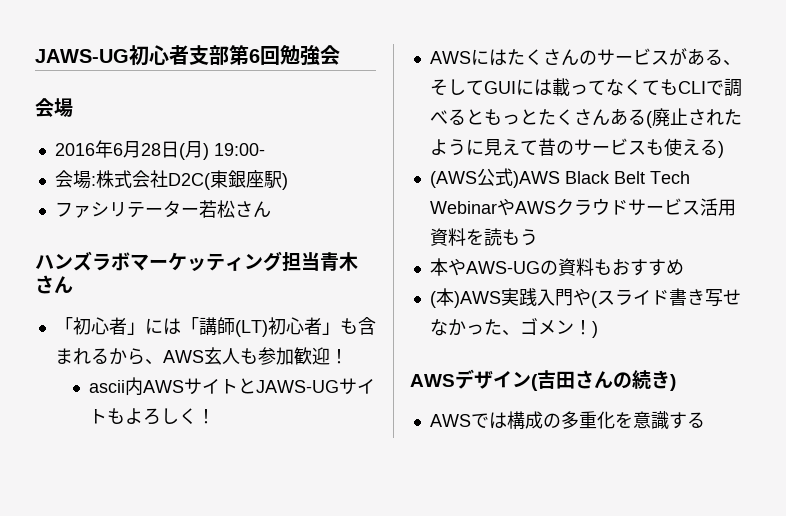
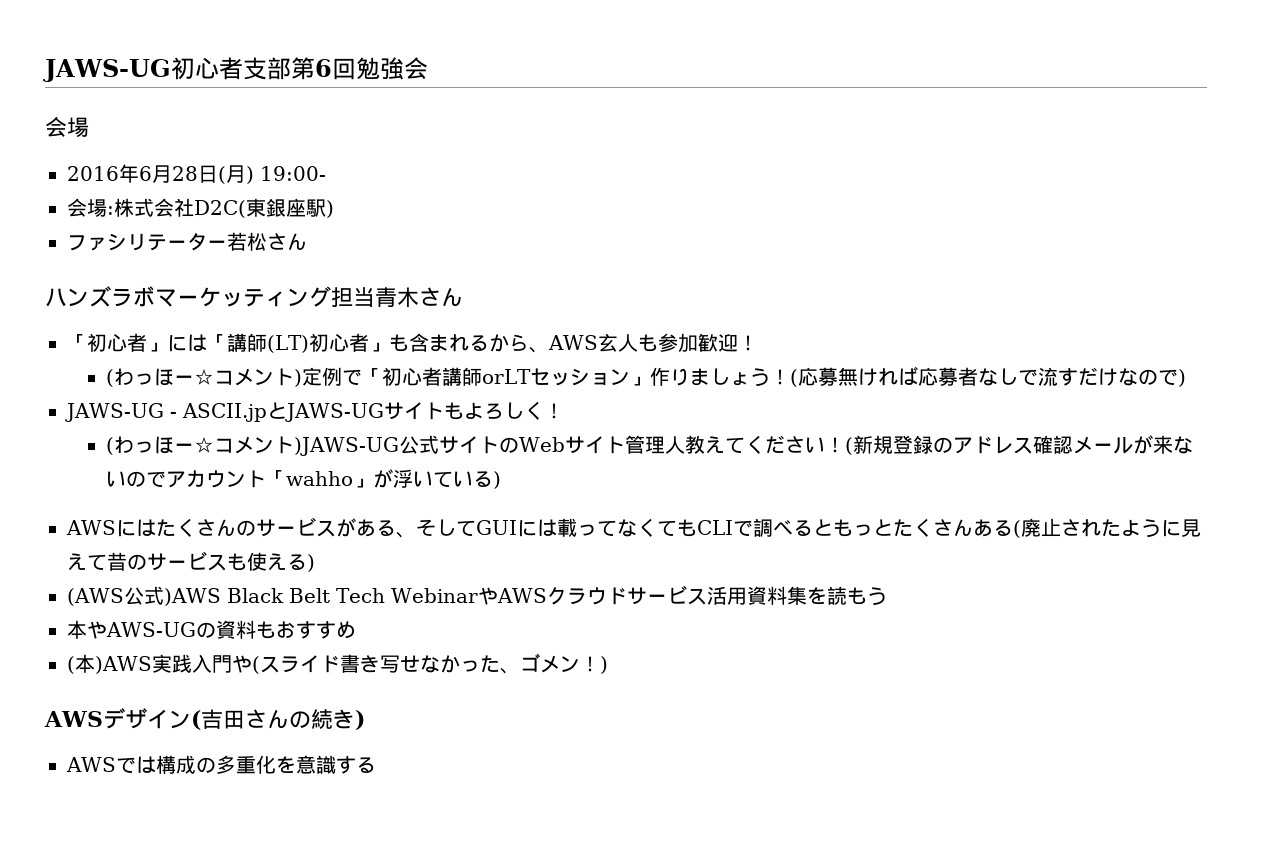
- ascii内AWSサイトとJAWS-UGサイトもよろしく！
+ (わっほー☆コメント)定例で「初心者講師orLTセッション」作りましょう！(応募無ければ応募者なしで流すだけなので)
+ JAWS-UG - ASCII.jpとJAWS-UGサイトもよろしく！
+ (わっほー☆コメント)JAWS-UG公式サイトのWebサイト管理人教えてください！(新規登録のアドレス確認メールが来ないのでアカウント「wahho」が浮いている)
- (AWS公式)AWS Black Belt Tech WebinarやAWSクラウドサービス活用資料を読もう
+ (AWS公式)AWS Black Belt Tech WebinarやAWSクラウドサービス活用資料集を読もう

